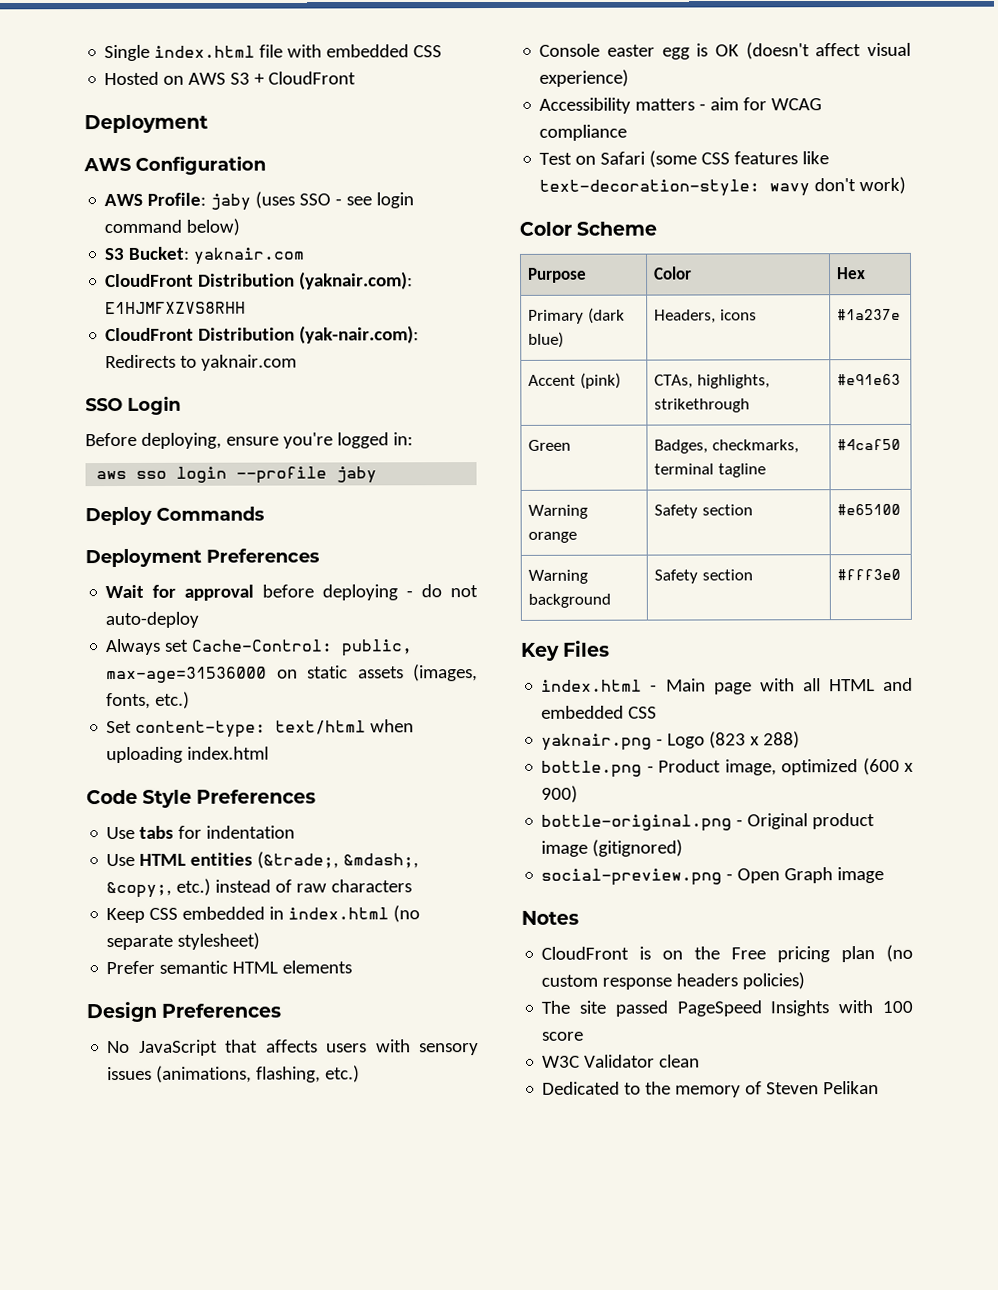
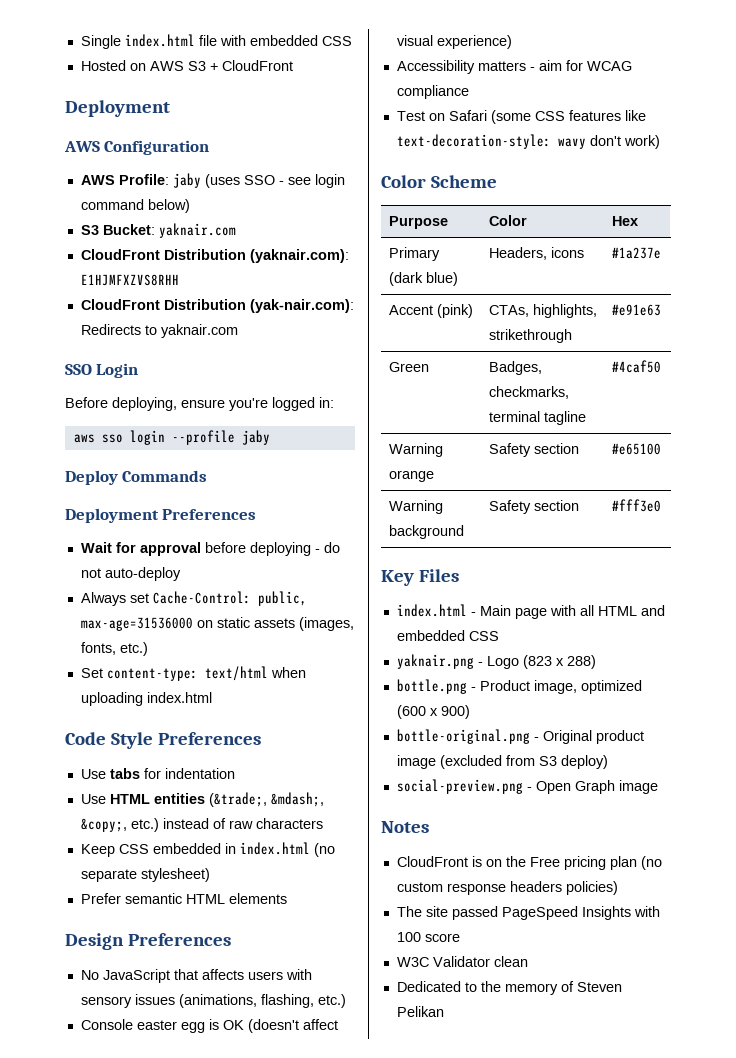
- bottle-original.png - Original product image (gitignored)
+ bottle-original.png - Original product image (excluded from S3 deploy)

